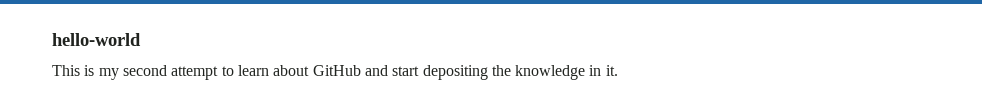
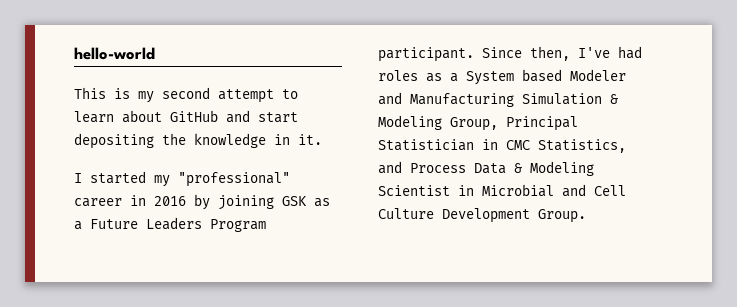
+ I started my "professional" career in 2016 by joining GSK as a Future Leaders Program participant. Since then, I've had roles as a System based Modeler and Manufacturing Simulation & Modeling Group, Principal Statistician in CMC Statistics, and Process Data & Modeling Scientist in Microbial and Cell Culture Development Group.

